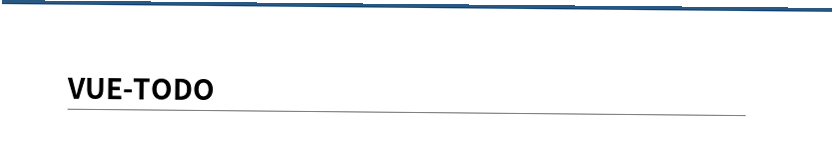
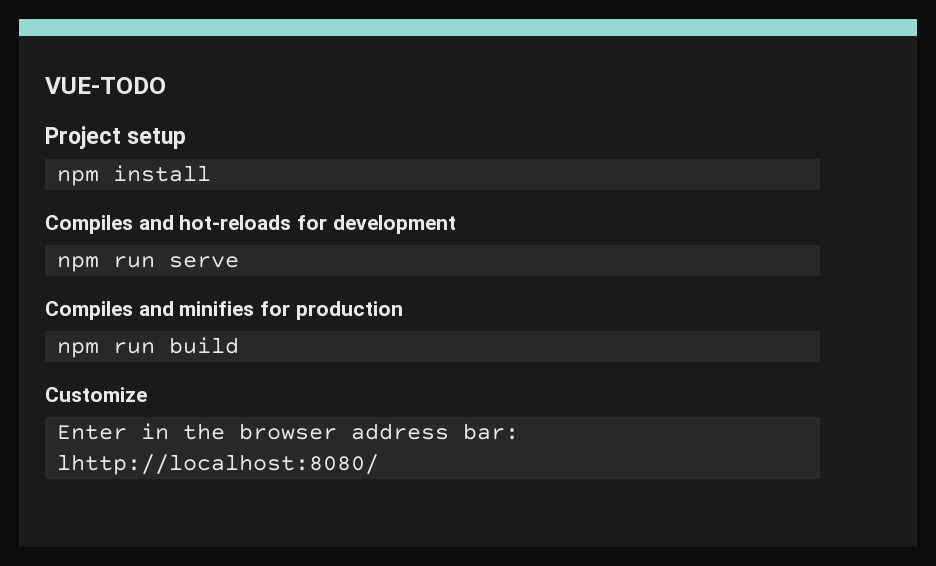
+ Project setup
+ npm install
+ Compiles and hot-reloads for development
+ npm run serve
+ Compiles and minifies for production
+ npm run build
+ Customize
+ Enter in the browser address bar: lhttp://localhost:8080/

